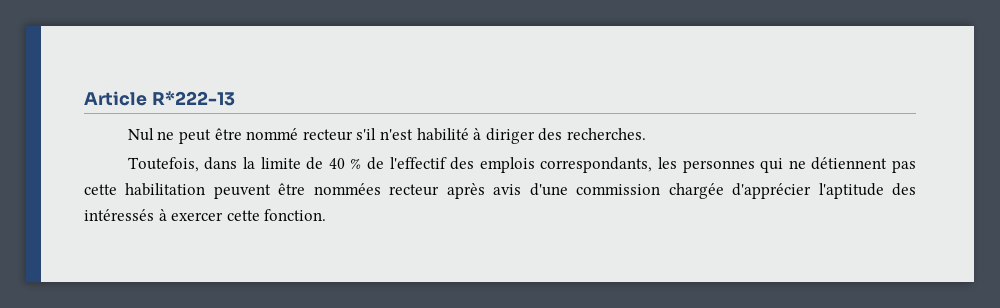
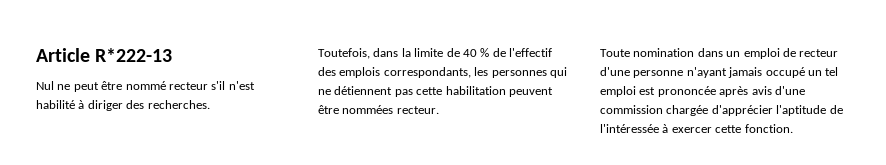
- Toutefois, dans la limite de 40 % de l'effectif des emplois correspondants, les personnes qui ne détiennent pas cette habilitation peuvent être nommées recteur après avis d'une commission chargée d'apprécier l'aptitude des intéressés à exercer cette fonction.
+ Toutefois, dans la limite de 40 % de l'effectif des emplois correspondants, les personnes qui ne détiennent pas cette habilitation peuvent être nommées recteur.
+ Toute nomination dans un emploi de recteur d'une personne n'ayant jamais occupé un tel emploi est prononcée après avis d'une commission chargée d'apprécier l'aptitude de l'intéressée à exercer cette fonction.

